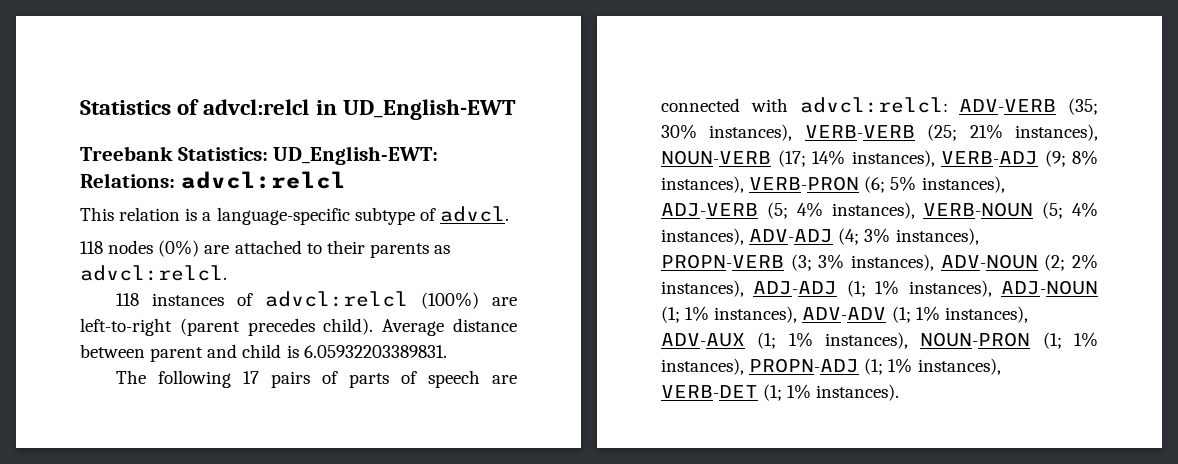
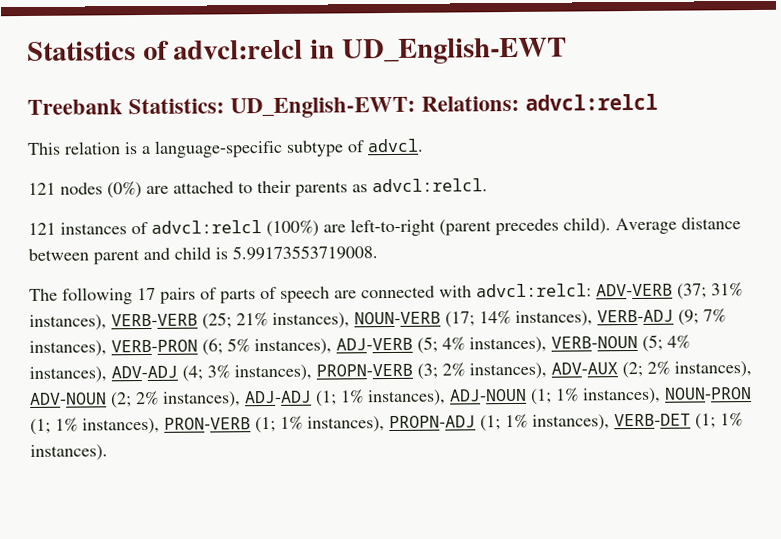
- 118 nodes (0%) are attached to their parents as advcl:relcl.
+ 121 nodes (0%) are attached to their parents as advcl:relcl.
- 118 instances of advcl:relcl (100%) are left-to-right (parent precedes child).
+ 121 instances of advcl:relcl (100%) are left-to-right (parent precedes child).
- Average distance between parent and child is 6.05932203389831.
+ Average distance between parent and child is 5.99173553719008.
- ADV-VERB (35; 30% instances), VERB-VERB (25;
+ ADV-VERB (37; 31% instances), VERB-VERB (25;
- 8% instances), VERB-PRON (6;
+ 7% instances), VERB-PRON (6;
- 3% instances), ADV-NOUN (2;
+ 2% instances), ADV-AUX (2; 2% instances), ADV-NOUN (2;
- 1% instances), ADV-ADV (1; 1% instances), ADV-AUX (1; 1% instances), NOUN-PRON (1;
+ 1% instances), NOUN-PRON (1; 1% instances), PRON-VERB (1;

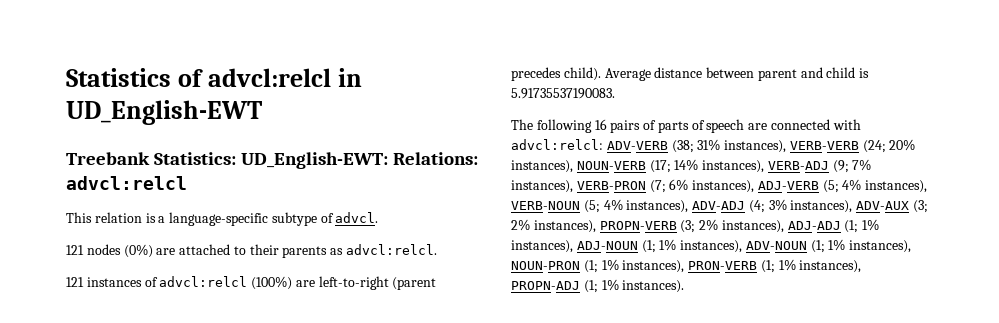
- Average distance between parent and child is 5.99173553719008.
+ Average distance between parent and child is 5.91735537190083.
- The following 17 pairs of parts of speech are connected with advcl:relcl: ADV-VERB (37; 31% instances), VERB-VERB (25; 21% instances), NOUN-VERB (17; 14% instances), VERB-ADJ (9; 7% instances), VERB-PRON (6; 5% instances), ADJ-VERB (5; 4% instances), VERB-NOUN (5; 4% instances), ADV-ADJ (4; 3% instances), PROPN-VERB (3; 2% instances), ADV-AUX (2; 2% instances), ADV-NOUN (2; 2% instances), ADJ-ADJ (1; 1% instances), ADJ-NOUN (1; 1% instances), NOUN-PRON (1; 1% instances), PRON-VERB (1; 1% instances), PROPN-ADJ (1; 1% instances), VERB-DET (1; 1% instances).
+ The following 16 pairs of parts of speech are connected with advcl:relcl: ADV-VERB (38; 31% instances), VERB-VERB (24; 20% instances), NOUN-VERB (17; 14% instances), VERB-ADJ (9; 7% instances), VERB-PRON (7; 6% instances), ADJ-VERB (5; 4% instances), VERB-NOUN (5; 4% instances), ADV-ADJ (4; 3% instances), ADV-AUX (3; 2% instances), PROPN-VERB (3; 2% instances), ADJ-ADJ (1; 1% instances), ADJ-NOUN (1; 1% instances), ADV-NOUN (1; 1% instances), NOUN-PRON (1; 1% instances), PRON-VERB (1; 1% instances), PROPN-ADJ (1; 1% instances).

